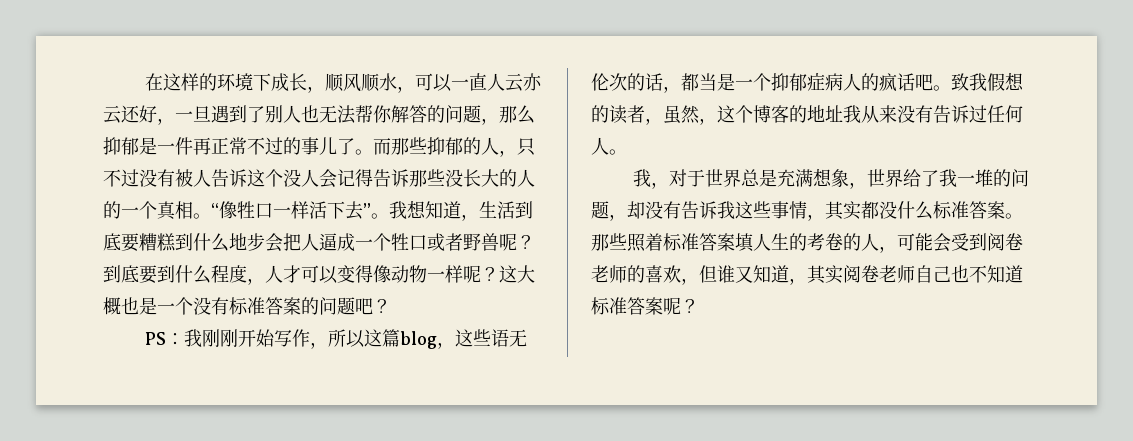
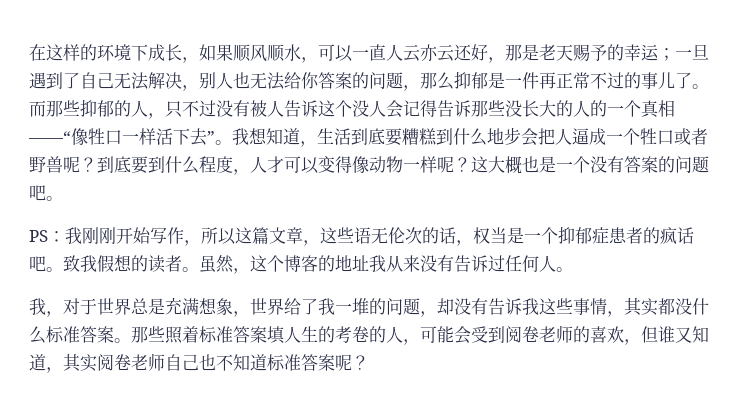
- 在这样的环境下成长，顺风顺水，可以一直人云亦云还好，一旦遇到了别人也无法帮你解答的问题，那么抑郁是一件再正常不过的事儿了。
+ 在这样的环境下成长，如果顺风顺水，可以一直人云亦云还好，那是老天赐予的幸运；一旦遇到了自己无法解决，别人也无法给你答案的问题，那么抑郁是一件再正常不过的事儿了。
- 而那些抑郁的人，只不过没有被人告诉这个没人会记得告诉那些没长大的人的一个真相。“像牲口一样活下去”。
+ 而那些抑郁的人，只不过没有被人告诉这个没人会记得告诉那些没长大的人的一个真相——“像牲口一样活下去”。
- 这大概也是一个没有标准答案的问题吧？
+ 这大概也是一个没有答案的问题吧。
- PS：我刚刚开始写作，所以这篇blog，这些语无伦次的话，都当是一个抑郁症病人的疯话吧。
+ PS：我刚刚开始写作，所以这篇文章，这些语无伦次的话，权当是一个抑郁症患者的疯话吧。
- 致我假想的读者，虽然，这个博客的地址我从来没有告诉过任何人。
+ 致我假想的读者。虽然，这个博客的地址我从来没有告诉过任何人。

